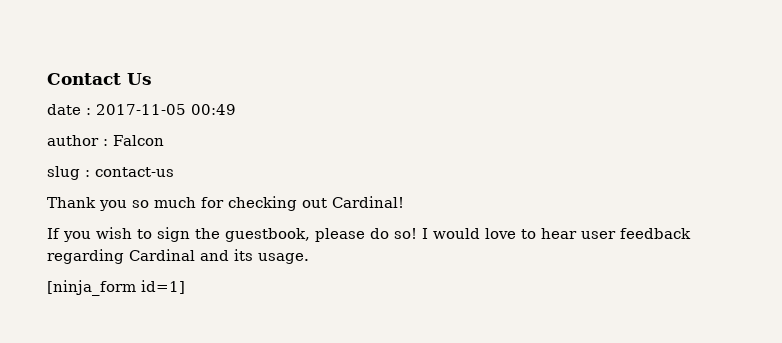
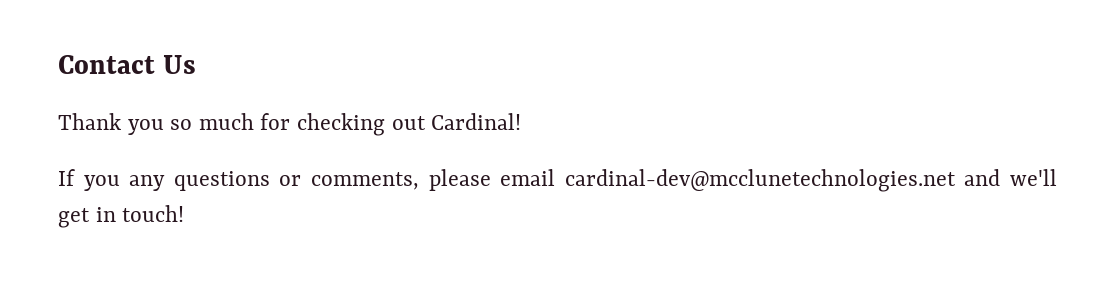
- date : 2017-11-05 00:49
- author : Falcon
- slug : contact-us
- If you wish to sign the guestbook, please do so! I would love to hear user feedback regarding Cardinal and its usage.
- [ninja_form id=1]
+ If you any questions or comments, please email cardinal-dev@mcclunetechnologies.net and we'll get in touch!

